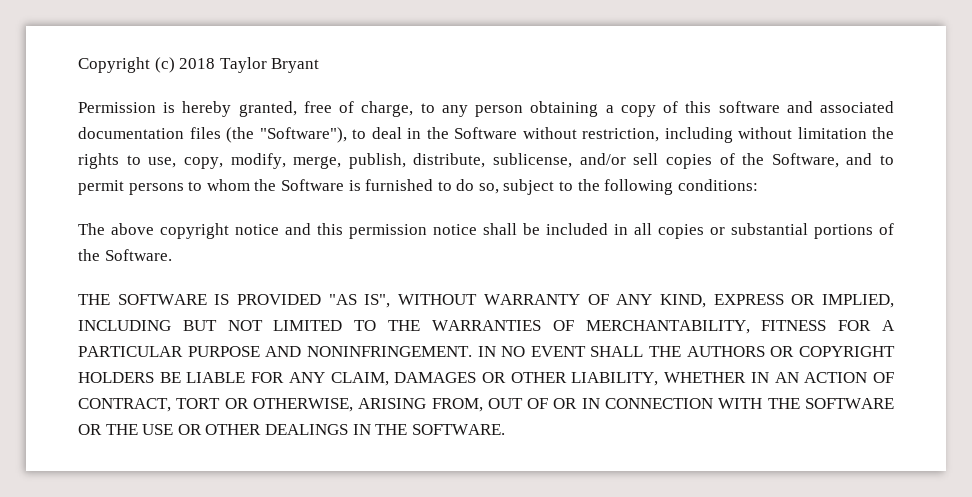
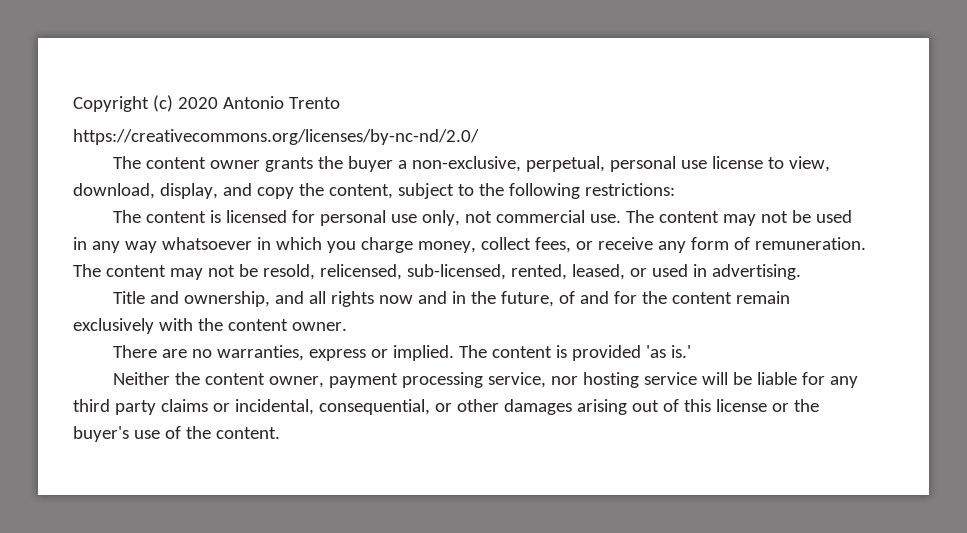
- Copyright (c) 2018 Taylor Bryant
- Permission is hereby granted, free of charge, to any person obtaining a copy of this software and associated documentation files (the "Software"), to deal in the Software without restriction, including without limitation the rights to use, copy, modify, merge, publish, distribute, sublicense, and/or sell copies of the Software, and to permit persons to whom the Software is furnished to do so, subject to the following conditions:
- The above copyright notice and this permission notice shall be included in all copies or substantial portions of the Software.
- THE SOFTWARE IS PROVIDED "AS IS", WITHOUT WARRANTY OF ANY KIND, EXPRESS OR IMPLIED, INCLUDING BUT NOT LIMITED TO THE WARRANTIES OF MERCHANTABILITY, FITNESS FOR A PARTICULAR PURPOSE AND NONINFRINGEMENT. IN NO EVENT SHALL THE AUTHORS OR COPYRIGHT HOLDERS BE LIABLE FOR ANY CLAIM, DAMAGES OR OTHER LIABILITY, WHETHER IN AN ACTION OF CONTRACT, TORT OR OTHERWISE, ARISING FROM, OUT OF OR IN CONNECTION WITH THE SOFTWARE OR THE USE OR OTHER DEALINGS IN THE SOFTWARE.
+ Copyright (c) 2020 Antonio Trento
+ https://creativecommons.org/licenses/by-nc-nd/2.0/
+ The content owner grants the buyer a non-exclusive, perpetual, personal use license to view, download, display, and copy the content, subject to the following restrictions:
+ The content is licensed for personal use only, not commercial use. The content may not be used in any way whatsoever in which you charge money, collect fees, or receive any form of remuneration. The content may not be resold, relicensed, sub-licensed, rented, leased, or used in advertising.
+ Title and ownership, and all rights now and in the future, of and for the content remain exclusively with the content owner.
+ There are no warranties, express or implied. The content is provided 'as is.'
+ Neither the content owner, payment processing service, nor hosting service will be liable for any third party claims or incidental, consequential, or other damages arising out of this license or the buyer's use of the content.

